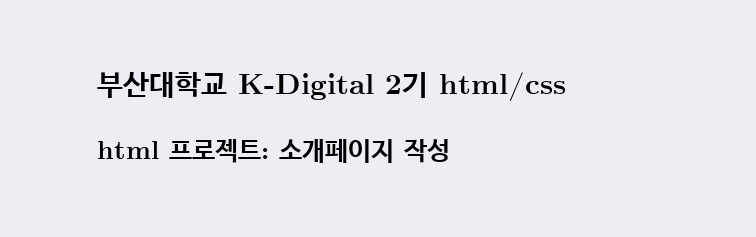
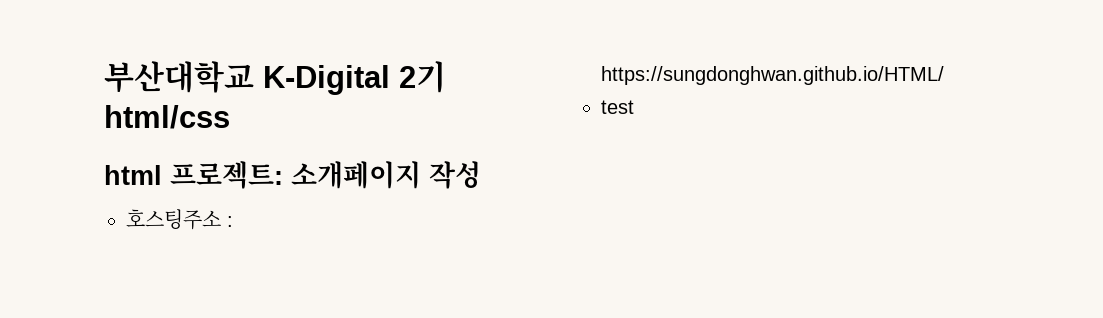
+ 호스팅주소 : https://sungdonghwan.github.io/HTML/
+ test

